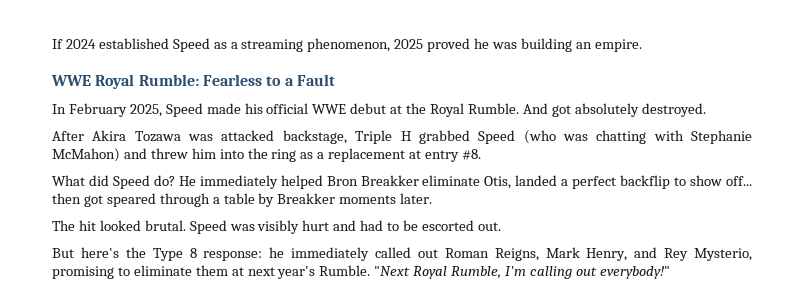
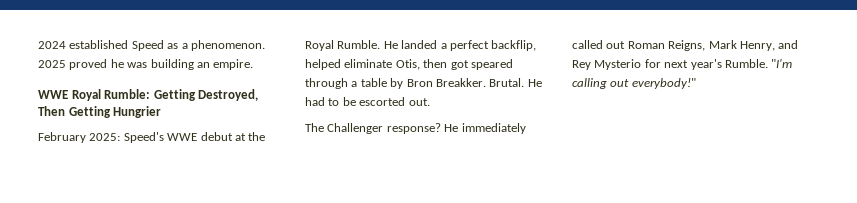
- If 2024 established Speed as a streaming phenomenon, 2025 proved he was building an empire.
+ 2024 established Speed as a phenomenon. 2025 proved he was building an empire.
- WWE Royal Rumble: Fearless to a Fault
- In February 2025, Speed made his official WWE debut at the Royal Rumble.
+ WWE Royal Rumble: Getting Destroyed, Then Getting Hungrier
+ February 2025: Speed's WWE debut at the Royal Rumble.
- And got absolutely destroyed.
- After Akira Tozawa was attacked backstage, Triple H grabbed Speed (who was chatting with Stephanie McMahon) and threw him into the ring as a replacement at entry #8.
- What did Speed do? He immediately helped Bron Breakker eliminate Otis, landed a perfect backflip to show off... then got speared through a table by Breakker moments later.
- The hit looked brutal. Speed was visibly hurt and had to be escorted out.
+ He landed a perfect backflip, helped eliminate Otis, then got speared through a table by Bron Breakker. Brutal. He had to be escorted out.
- But here's the Type 8 response: he immediately called out Roman Reigns, Mark Henry, and Rey Mysterio, promising to eliminate them at next year's Rumble. "Next Royal Rumble, I'm calling out everybody!"
+ The Challenger response? He immediately called out Roman Reigns, Mark Henry, and Rey Mysterio for next year's Rumble. "I'm calling out everybody!"

